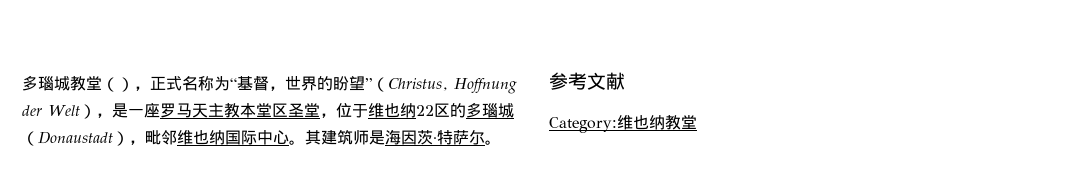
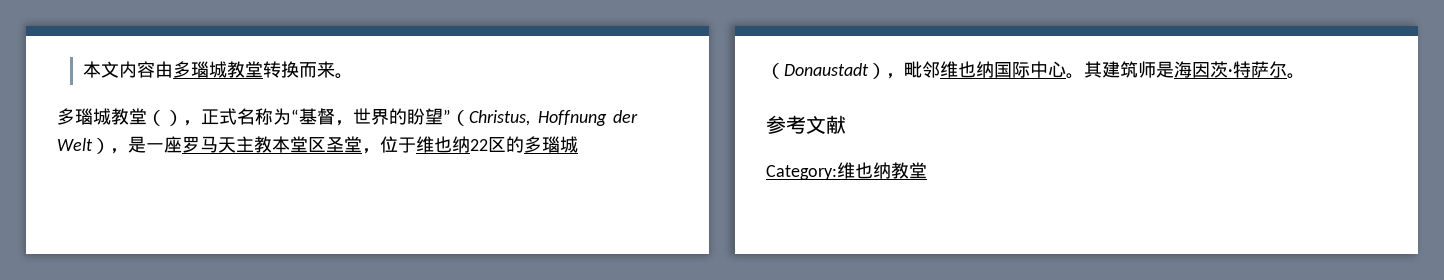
+ 本文内容由多瑙城教堂转换而来。

